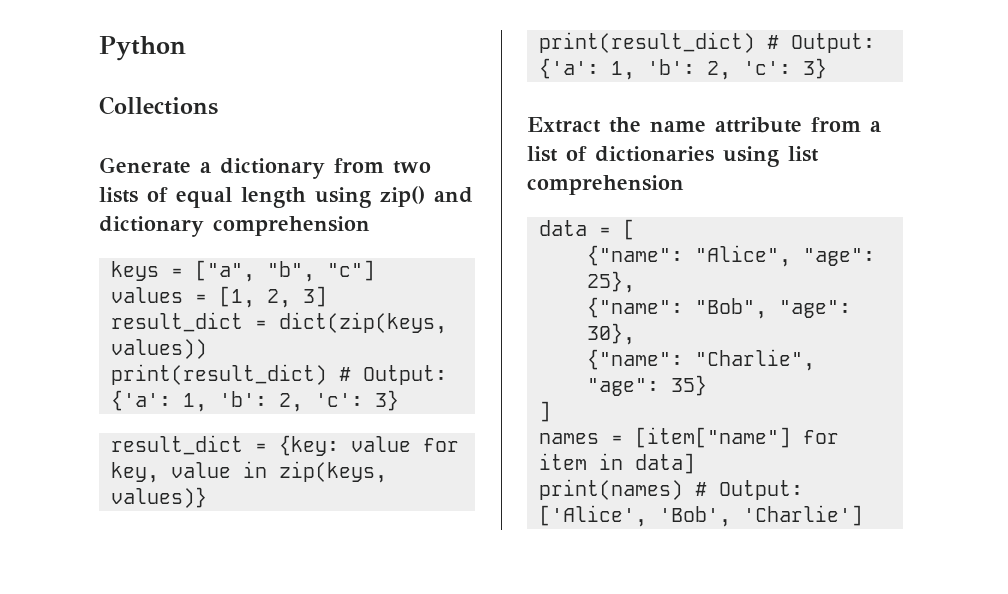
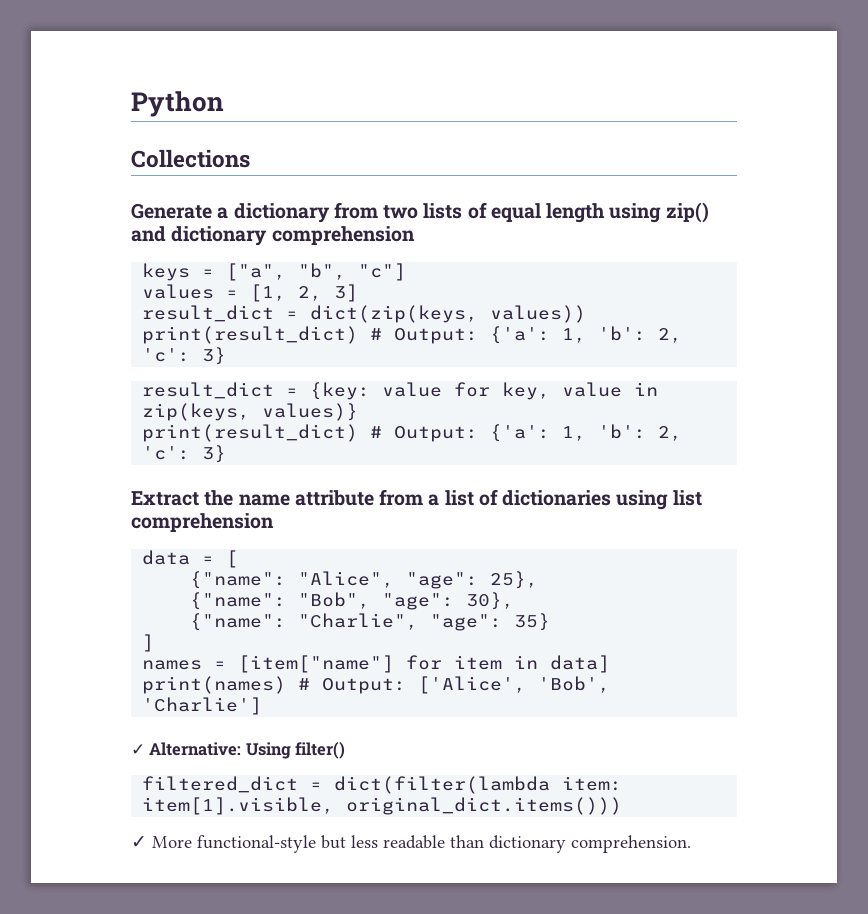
+ ✓ Alternative: Using filter()
+ filtered_dict = dict(filter(lambda item: item[1].visible, original_dict.items()))
+ ✓ More functional-style but less readable than dictionary comprehension.

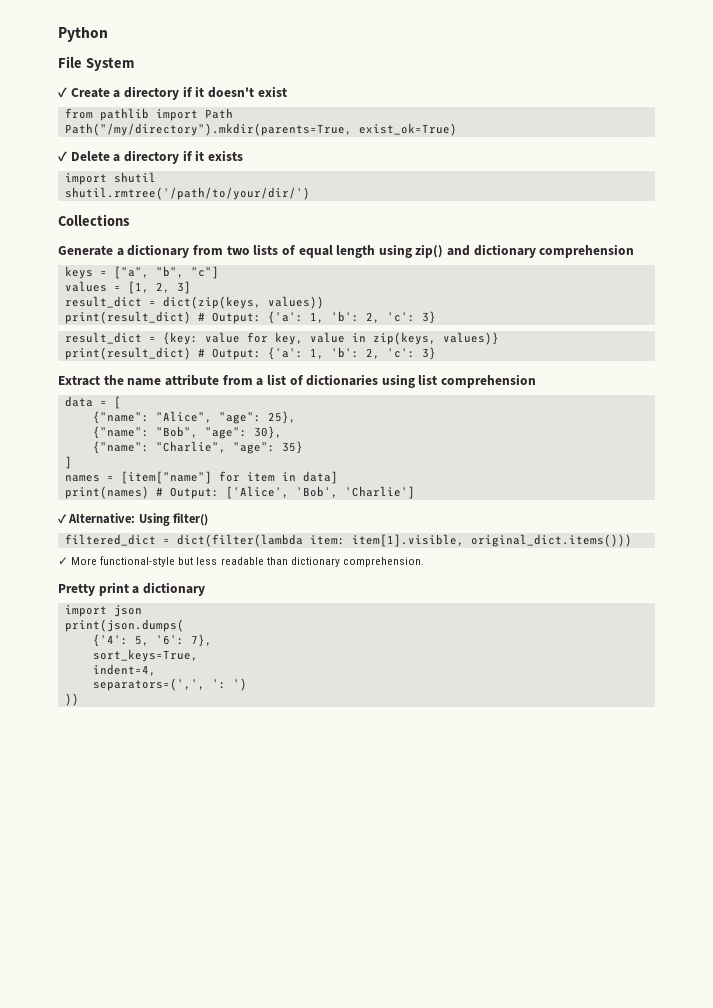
+ File System
+ ✓ Create a directory if it doesn't exist
+ from pathlib import Path
+ Path("/my/directory").mkdir(parents=True, exist_ok=True)
+ ✓ Delete a directory if it exists
+ import shutil
+ shutil.rmtree('/path/to/your/dir/')
+ Pretty print a dictionary
+ import json
+ print(json.dumps(
+ {'4': 5, '6': 7},
+ sort_keys=True,
+ indent=4,
+ separators=(',', ': ')
+ ))

